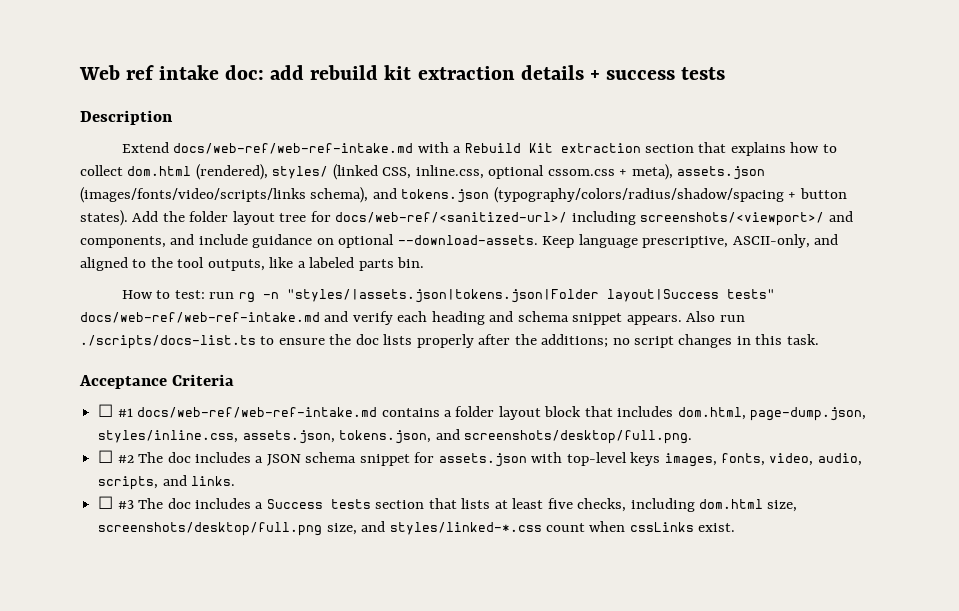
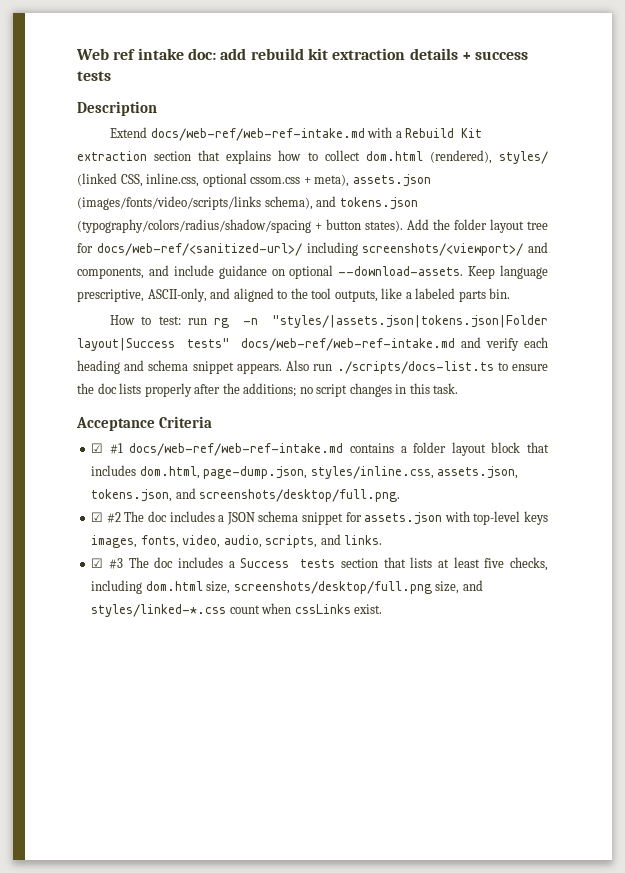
- ☐ #1 docs/web-ref/web-ref-intake.md contains a folder layout block that includes dom.html, page-dump.json, styles/inline.css, assets.json, tokens.json, and screenshots/desktop/full.png.
+ ☑ #1 docs/web-ref/web-ref-intake.md contains a folder layout block that includes dom.html, page-dump.json, styles/inline.css, assets.json, tokens.json, and screenshots/desktop/full.png.
- ☐ #2 The doc includes a JSON schema snippet for assets.json with top-level keys images, fonts, video, audio, scripts, and links.
+ ☑ #2 The doc includes a JSON schema snippet for assets.json with top-level keys images, fonts, video, audio, scripts, and links.
- ☐ #3 The doc includes a Success tests section that lists at least five checks, including dom.html size, screenshots/desktop/full.png size, and styles/linked-*.css count when cssLinks exist.
+ ☑ #3 The doc includes a Success tests section that lists at least five checks, including dom.html size, screenshots/desktop/full.png size, and styles/linked-*.css count when cssLinks exist.

